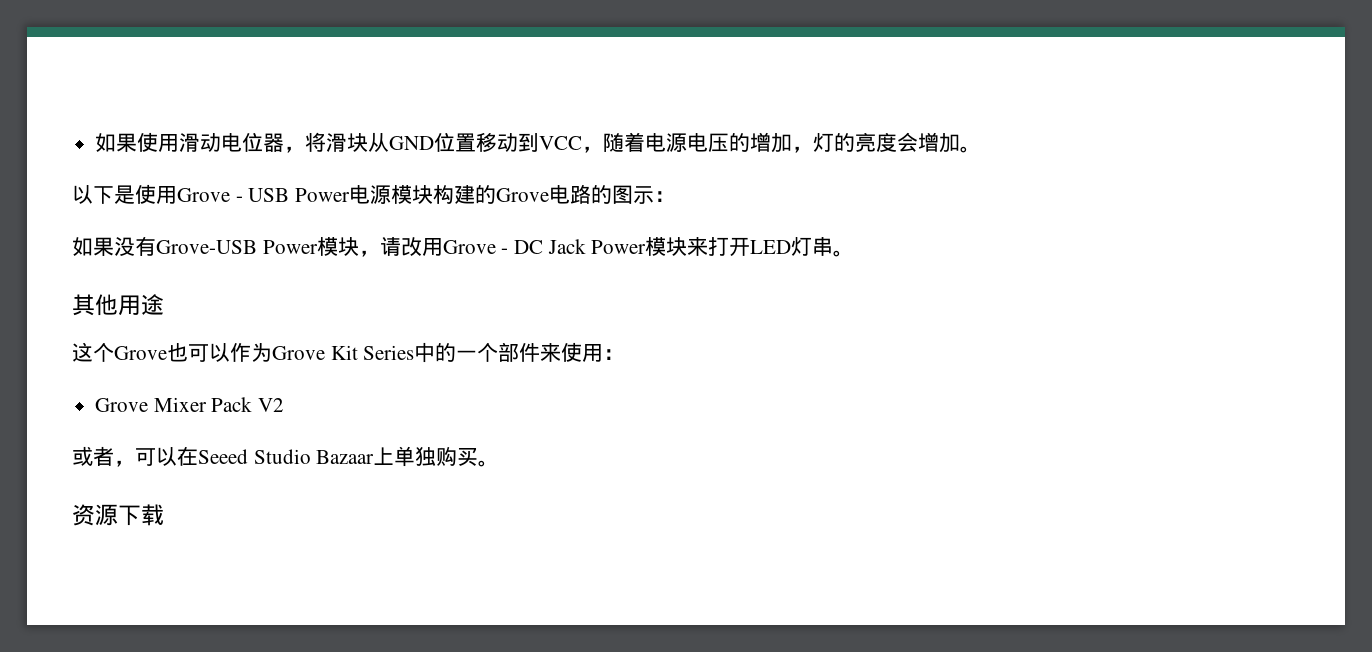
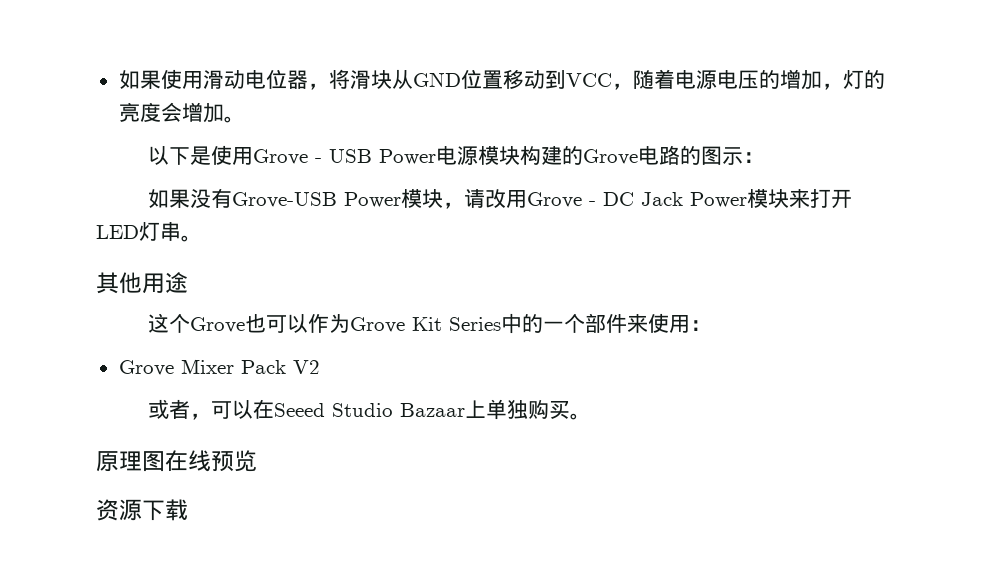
+ 原理图在线预览

